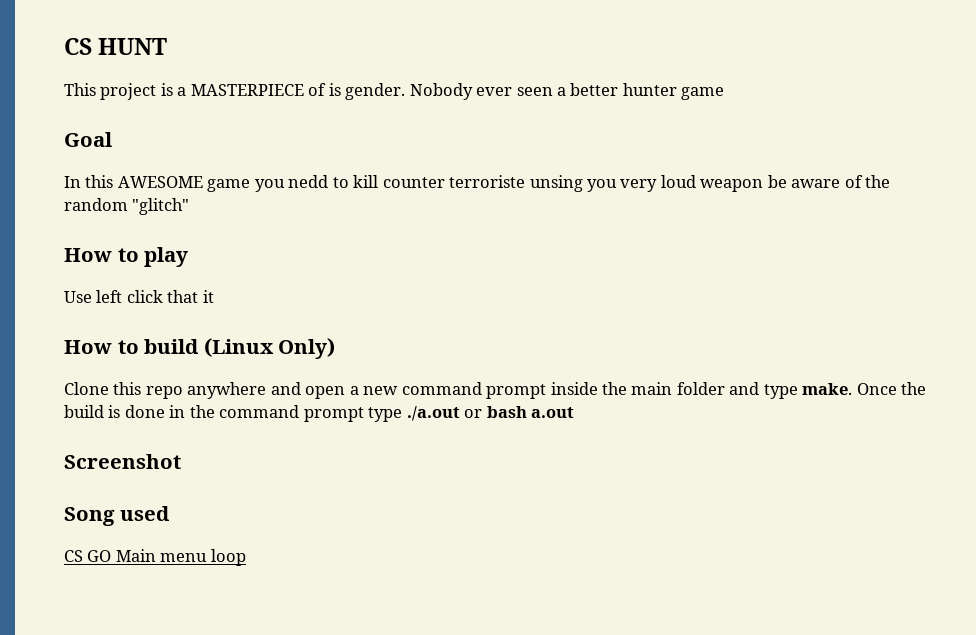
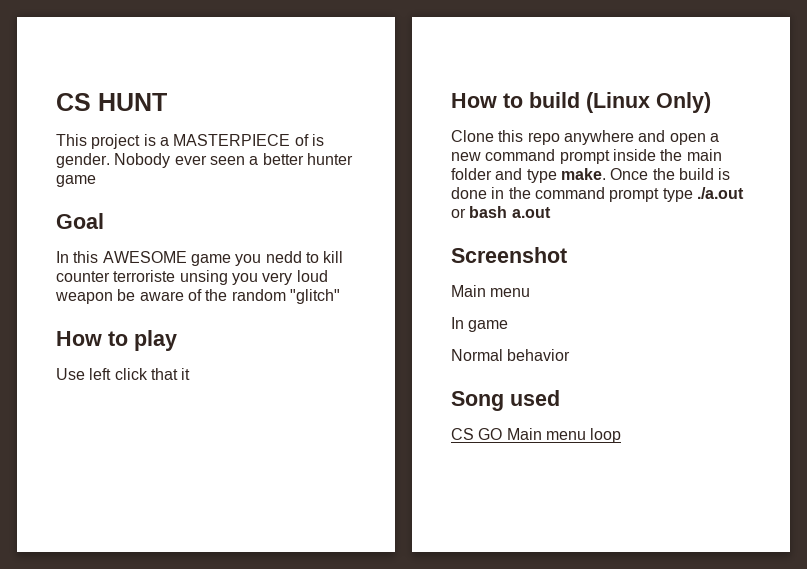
  Screenshot
+ Main menu
+ In game
+ Normal behavior

